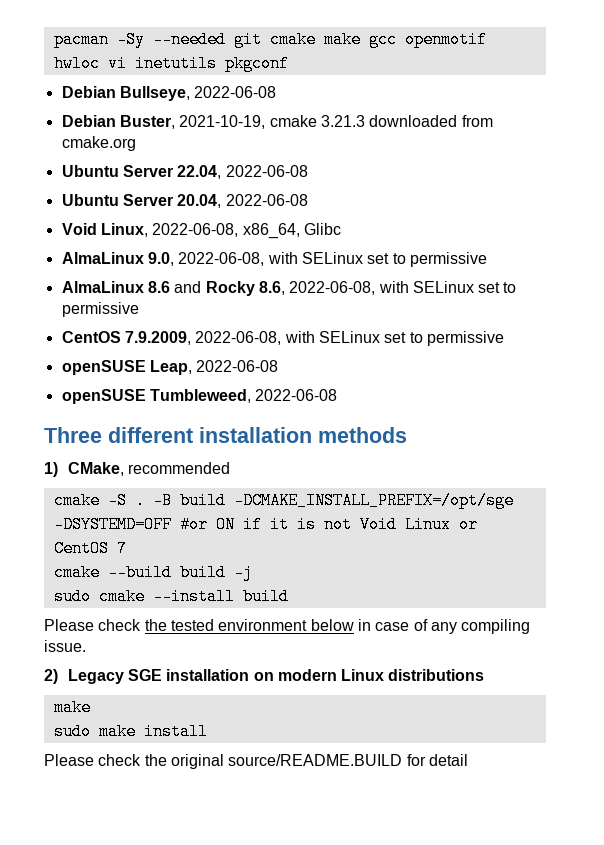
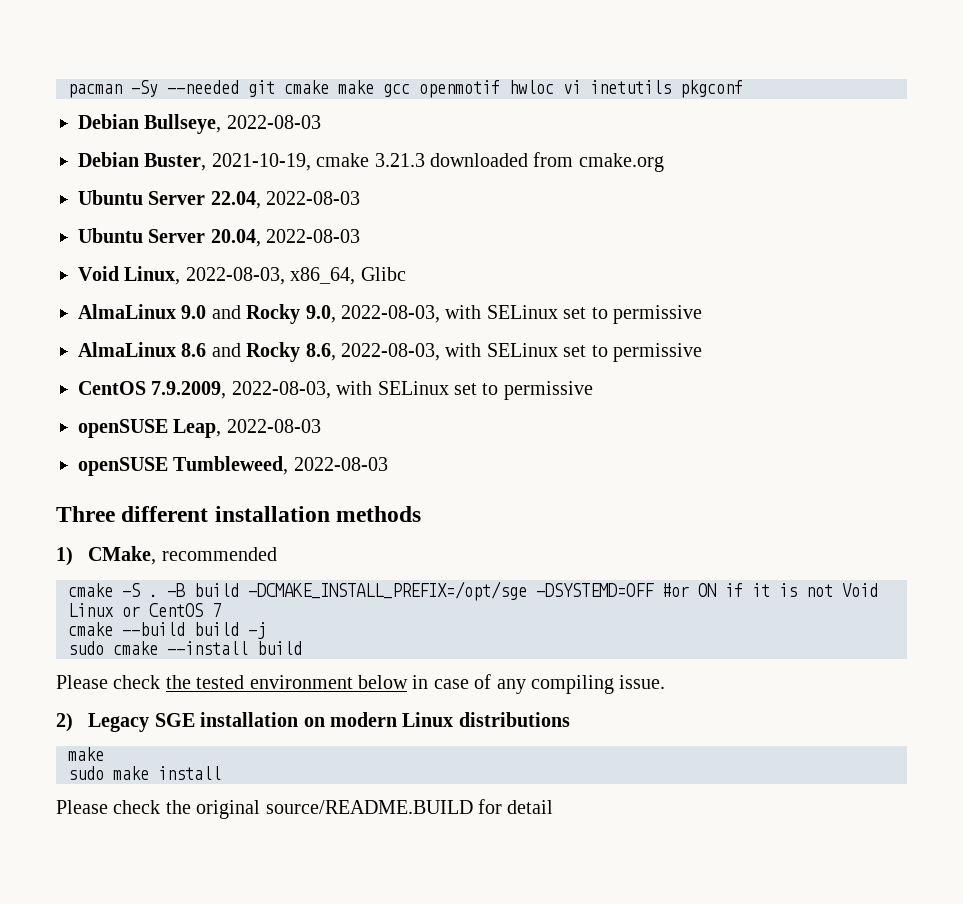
- Debian Bullseye, 2022-06-08
+ Debian Bullseye, 2022-08-03
- Ubuntu Server 22.04, 2022-06-08
+ Ubuntu Server 22.04, 2022-08-03
- Ubuntu Server 20.04, 2022-06-08
+ Ubuntu Server 20.04, 2022-08-03
- Void Linux, 2022-06-08, x86_64, Glibc
+ Void Linux, 2022-08-03, x86_64, Glibc
- AlmaLinux 9.0, 2022-06-08, with SELinux set to permissive
+ AlmaLinux 9.0 and Rocky 9.0, 2022-08-03, with SELinux set to permissive
- AlmaLinux 8.6 and Rocky 8.6, 2022-06-08, with SELinux set to permissive
+ AlmaLinux 8.6 and Rocky 8.6, 2022-08-03, with SELinux set to permissive
- CentOS 7.9.2009, 2022-06-08, with SELinux set to permissive
+ CentOS 7.9.2009, 2022-08-03, with SELinux set to permissive
- openSUSE Leap, 2022-06-08
+ openSUSE Leap, 2022-08-03
- openSUSE Tumbleweed, 2022-06-08
+ openSUSE Tumbleweed, 2022-08-03

